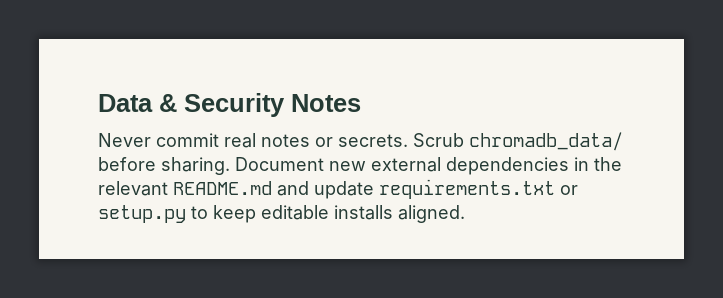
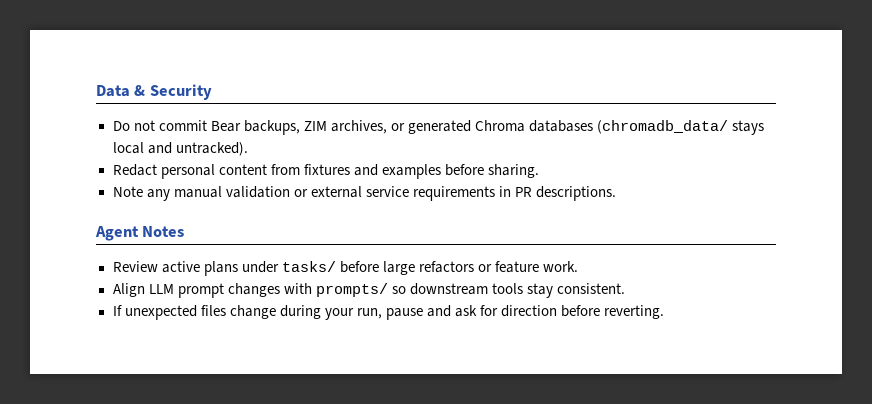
- Data & Security Notes
- Never commit real notes or secrets. Scrub chromadb_data/ before sharing. Document new external dependencies in the relevant README.md and update requirements.txt or setup.py to keep editable installs aligned.
+ Data & Security
+ Do not commit Bear backups, ZIM archives, or generated Chroma databases (chromadb_data/ stays local and untracked).
+ Redact personal content from fixtures and examples before sharing.
+ Note any manual validation or external service requirements in PR descriptions.
+ Agent Notes
+ Review active plans under tasks/ before large refactors or feature work.
+ Align LLM prompt changes with prompts/ so downstream tools stay consistent.
+ If unexpected files change during your run, pause and ask for direction before reverting.

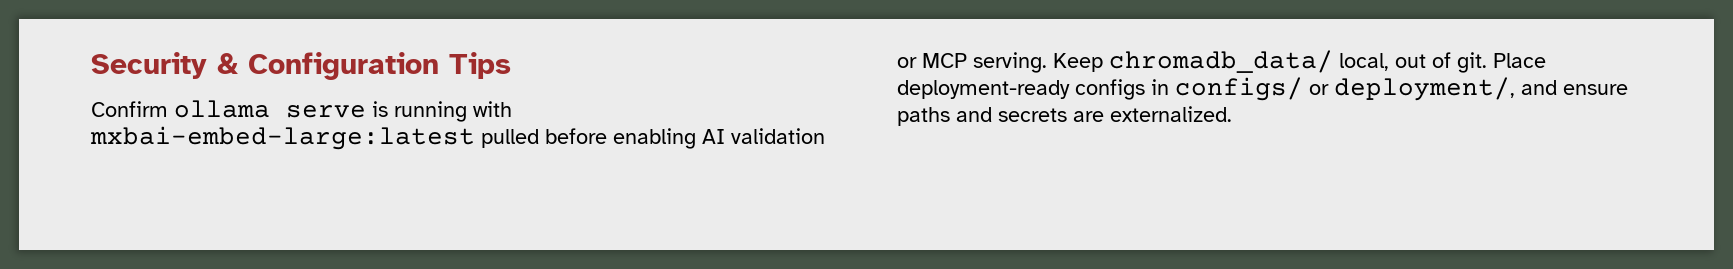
- Data & Security
- Do not commit Bear backups, ZIM archives, or generated Chroma databases (chromadb_data/ stays local and untracked).
- Redact personal content from fixtures and examples before sharing.
- Note any manual validation or external service requirements in PR descriptions.
- Agent Notes
- Review active plans under tasks/ before large refactors or feature work.
- Align LLM prompt changes with prompts/ so downstream tools stay consistent.
- If unexpected files change during your run, pause and ask for direction before reverting.
+ Security & Configuration Tips
+ Confirm ollama serve is running with mxbai-embed-large:latest pulled before enabling AI validation or MCP serving. Keep chromadb_data/ local, out of git. Place deployment-ready configs in configs/ or deployment/, and ensure paths and secrets are externalized.

